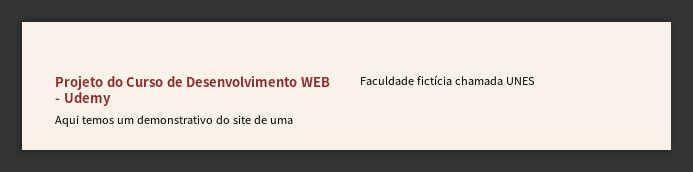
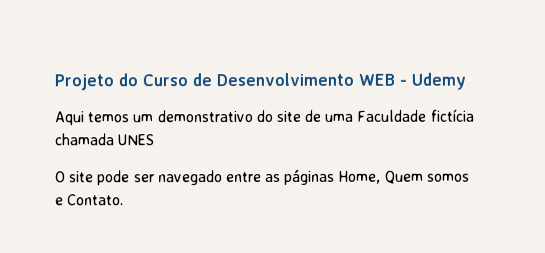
+ O site pode ser navegado entre as páginas Home, Quem somos e Contato.

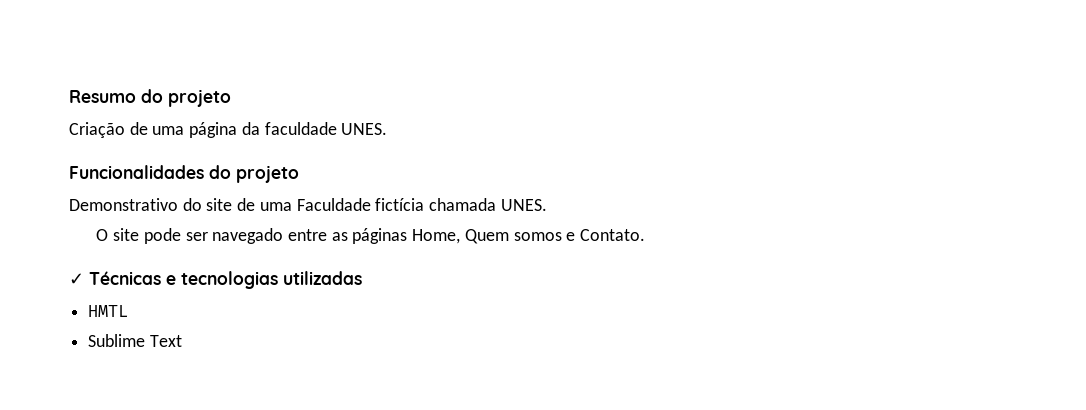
- Projeto do Curso de Desenvolvimento WEB - Udemy
- Aqui temos um demonstrativo do site de uma Faculdade fictícia chamada UNES
+ Resumo do projeto
+ Criação de uma página da faculdade UNES.
+ Funcionalidades do projeto
+ Demonstrativo do site de uma Faculdade fictícia chamada UNES.
+ ✓ Técnicas e tecnologias utilizadas
+ HMTL
+ Sublime Text

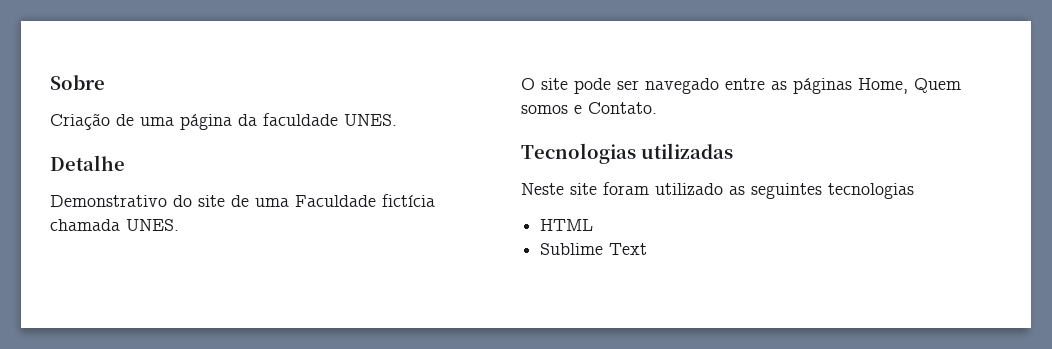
- Resumo do projeto
+ Sobre
- Funcionalidades do projeto
+ Detalhe
- ✓ Técnicas e tecnologias utilizadas
- HMTL
+ Tecnologias utilizadas
+ Neste site foram utilizado as seguintes tecnologias
+ HTML

